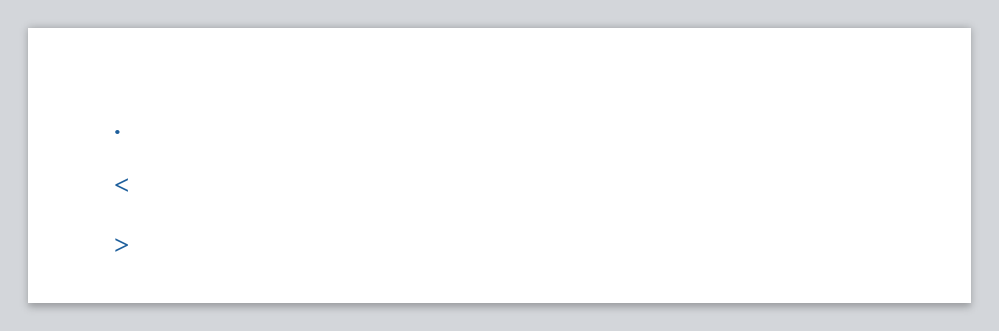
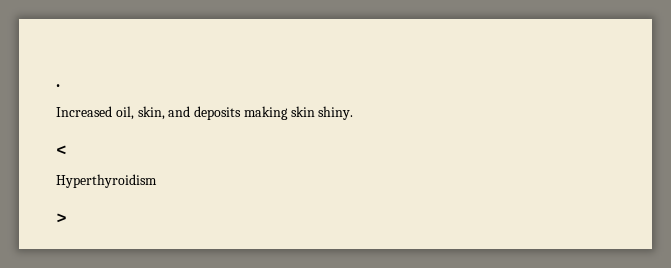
+ Increased oil, skin, and deposits making skin shiny.
+ Hyperthyroidism

